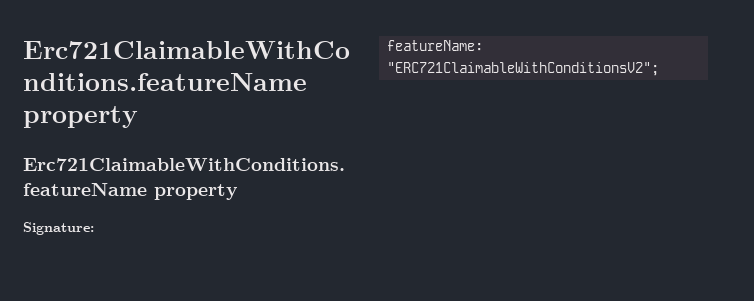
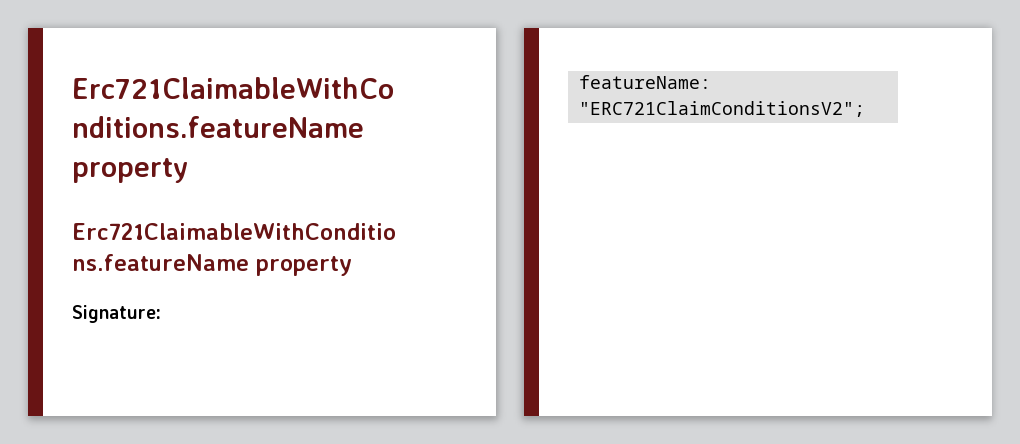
- featureName: "ERC721ClaimableWithConditionsV2";
+ featureName: "ERC721ClaimConditionsV2";

